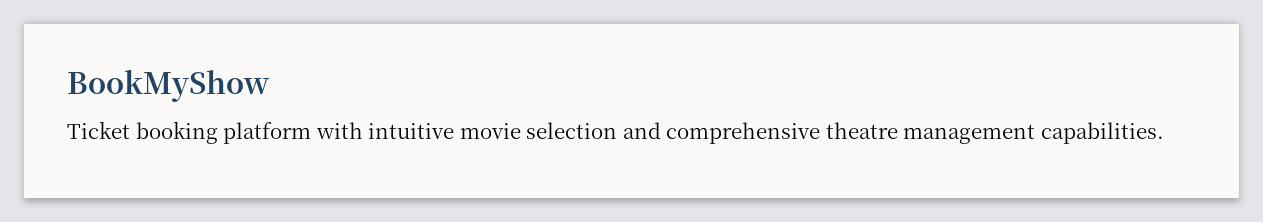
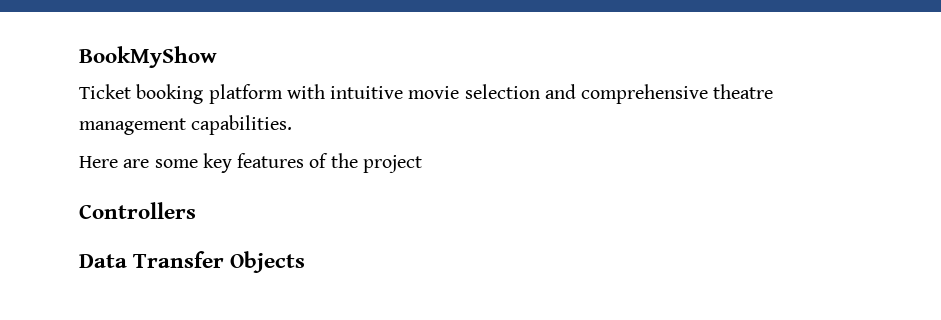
+ Here are some key features of the project
+ Controllers
+ Data Transfer Objects

